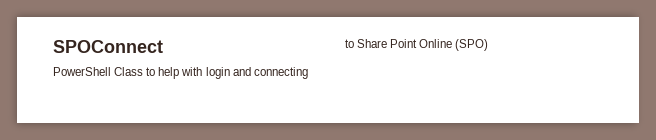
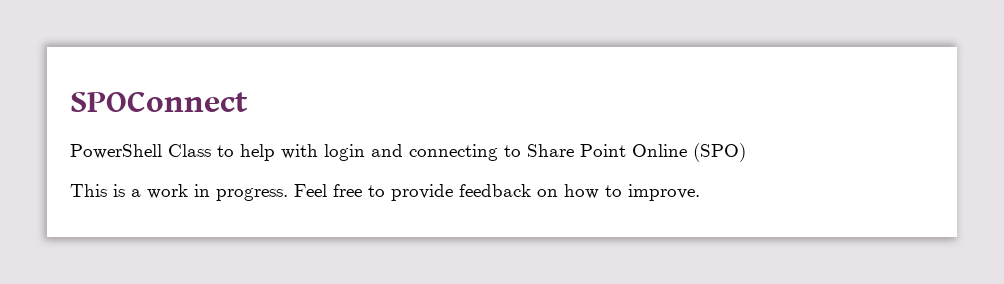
+ This is a work in progress. Feel free to provide feedback on how to improve.

